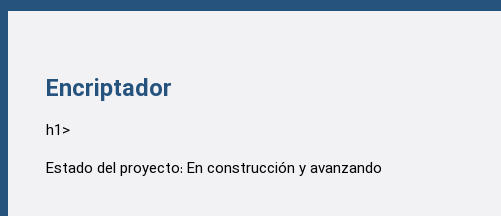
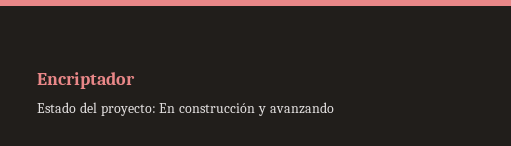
- h1>

